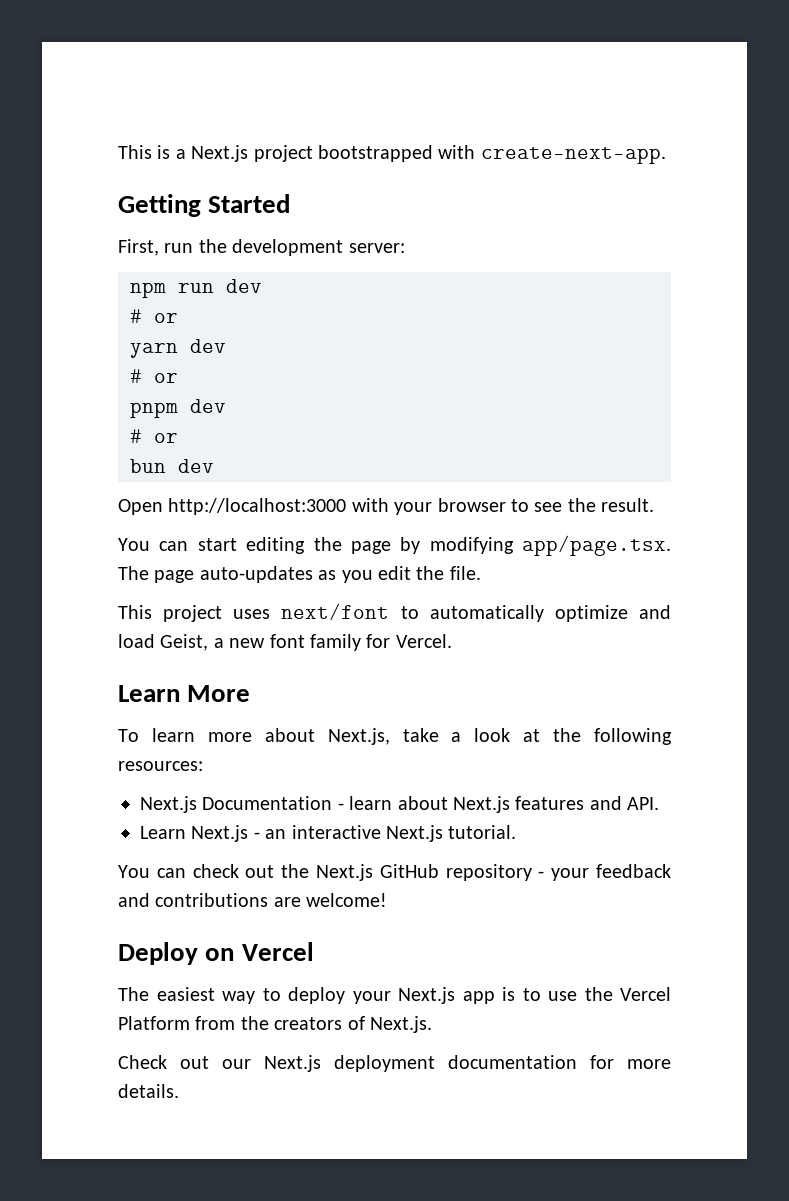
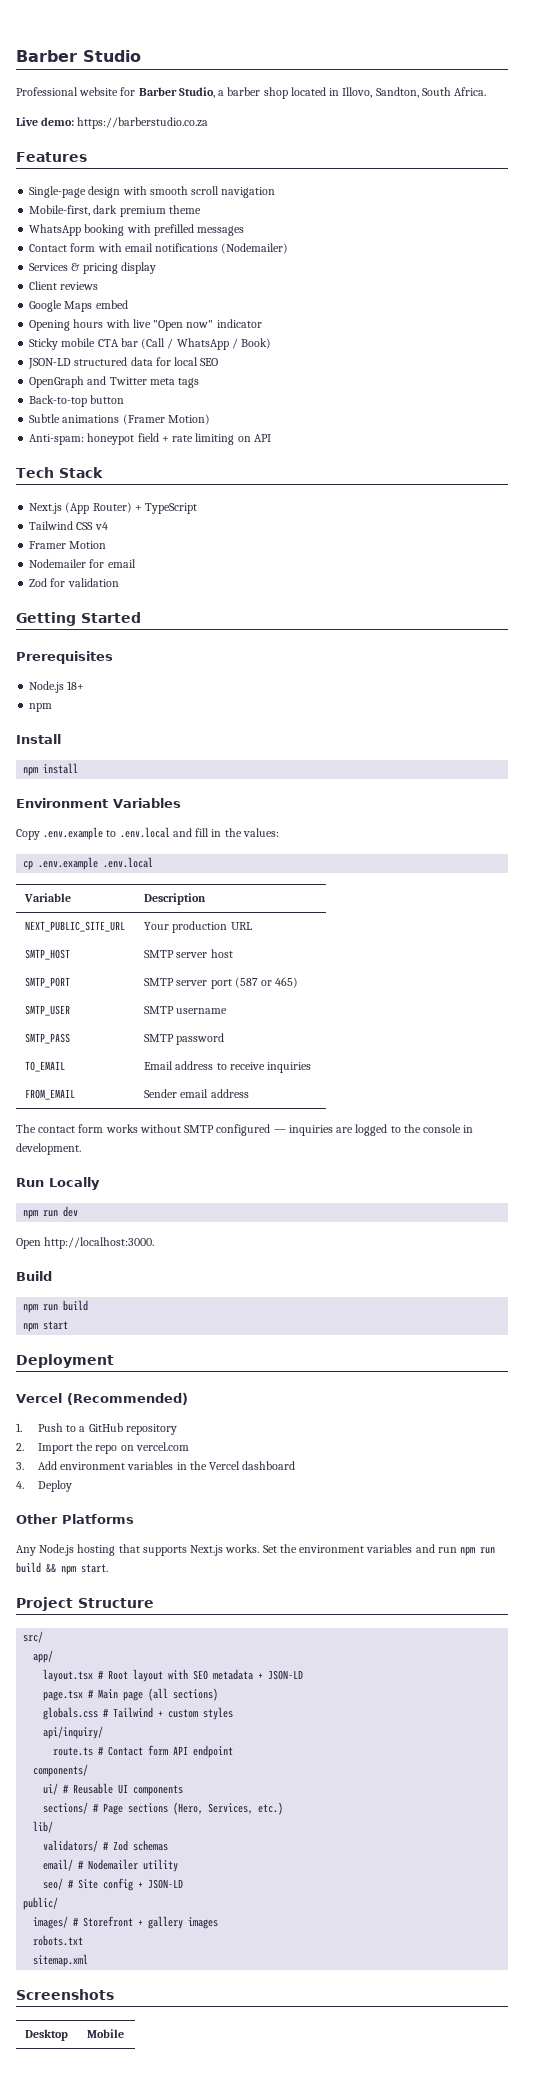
- This is a Next.js project bootstrapped with create-next-app.
+ Barber Studio
+ Professional website for Barber Studio, a barber shop located in Illovo, Sandton, South Africa.
+ Live demo: https://barberstudio.co.za
+ Features
+ Single-page design with smooth scroll navigation
+ Mobile-first, dark premium theme
+ WhatsApp booking with prefilled messages
+ Contact form with email notifications (Nodemailer)
+ Services & pricing display
+ Client reviews
+ Google Maps embed
+ Opening hours with live "Open now" indicator
+ Sticky mobile CTA bar (Call / WhatsApp / Book)
+ JSON-LD structured data for local SEO
+ OpenGraph and Twitter meta tags
+ Back-to-top button
+ Subtle animations (Framer Motion)
+ Anti-spam: honeypot field + rate limiting on API
+ Tech Stack
+ Next.js (App Router) + TypeScript
+ Tailwind CSS v4
+ Framer Motion
+ Nodemailer for email
+ Zod for validation
  Getting Started
- First, run the development server:
+ Prerequisites
+ Node.js 18+
+ npm
+ Install
+ npm install
+ Environment Variables
+ Copy .env.example to .env.local and fill in the values:
+ cp .env.example .env.local
+ Variable | Description
+ NEXT_PUBLIC_SITE_URL | Your production URL
+ SMTP_HOST | SMTP server host
+ SMTP_PORT | SMTP server port (587 or 465)
+ SMTP_USER | SMTP username
+ SMTP_PASS | SMTP password
+ TO_EMAIL | Email address to receive inquiries
+ FROM_EMAIL | Sender email address
+ The contact form works without SMTP configured — inquiries are logged to the console in development.
+ Run Locally
  npm run dev
- # or
- yarn dev
- # or
- pnpm dev
- # or
- bun dev
- Open http://localhost:3000 with your browser to see the result.
- You can start editing the page by modifying app/page.tsx. The page auto-updates as you edit the file.
- This project uses next/font to automatically optimize and load Geist, a new font family for Vercel.
- Learn More
- To learn more about Next.js, take a look at the following resources:
- Next.js Documentation - learn about Next.js features and API.
- Learn Next.js - an interactive Next.js tutorial.
- You can check out the Next.js GitHub repository - your feedback and contributions are welcome!
- Deploy on Vercel
- The easiest way to deploy your Next.js app is to use the Vercel Platform from the creators of Next.js.
- Check out our Next.js deployment documentation for more details.
+ Open http://localhost:3000.
+ Build
+ npm run build
+ npm start
+ Deployment
+ Vercel (Recommended)
+ 1. Push to a GitHub repository
+ 2. Import the repo on vercel.com
+ 3. Add environment variables in the Vercel dashboard
+ 4. Deploy
+ Other Platforms
+ Any Node.js hosting that supports Next.js works. Set the environment variables and run npm run build && npm start.
+ Project Structure
+ src/
+ app/
+ layout.tsx # Root layout with SEO metadata + JSON-LD
+ page.tsx # Main page (all sections)
+ globals.css # Tailwind + custom styles
+ api/inquiry/
+ route.ts # Contact form API endpoint
+ components/
+ ui/ # Reusable UI components
+ sections/ # Page sections (Hero, Services, etc.)
+ lib/
+ validators/ # Zod schemas
+ email/ # Nodemailer utility
+ seo/ # Site config + JSON-LD
+ public/
+ images/ # Storefront + gallery images
+ robots.txt
+ sitemap.xml
+ Screenshots
+ Desktop | Mobile

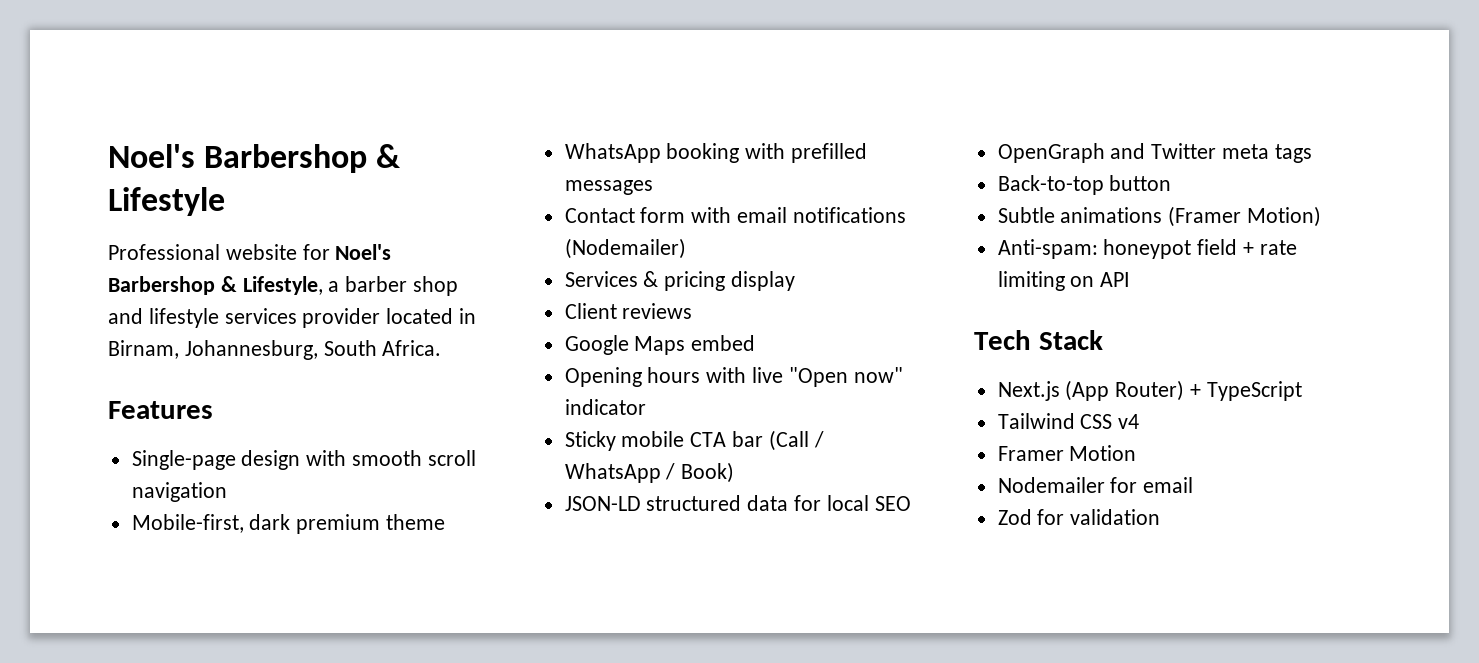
- Barber Studio
+ Noel's Barbershop & Lifestyle
- Professional website for Barber Studio, a barber shop located in Illovo, Sandton, South Africa.
+ Professional website for Noel's Barbershop & Lifestyle, a barber shop and lifestyle services provider located in Birnam, Johannesburg, South Africa.
- Live demo: https://barberstudio.co.za
- Getting Started
- Prerequisites
- Node.js 18+
- npm
- Install
- npm install
- Environment Variables
- Copy .env.example to .env.local and fill in the values:
- cp .env.example .env.local
- Variable | Description
- NEXT_PUBLIC_SITE_URL | Your production URL
- SMTP_HOST | SMTP server host
- SMTP_PORT | SMTP server port (587 or 465)
- SMTP_USER | SMTP username
- SMTP_PASS | SMTP password
- TO_EMAIL | Email address to receive inquiries
- FROM_EMAIL | Sender email address
- The contact form works without SMTP configured — inquiries are logged to the console in development.
- Run Locally
- npm run dev
- Open http://localhost:3000.
- Build
- npm run build
- npm start
- Deployment
- Vercel (Recommended)
- 1. Push to a GitHub repository
- 2. Import the repo on vercel.com
- 3. Add environment variables in the Vercel dashboard
- 4. Deploy
- Other Platforms
- Any Node.js hosting that supports Next.js works. Set the environment variables and run npm run build && npm start.
- Project Structure
- src/
- app/
- layout.tsx # Root layout with SEO metadata + JSON-LD
- page.tsx # Main page (all sections)
- globals.css # Tailwind + custom styles
- api/inquiry/
- route.ts # Contact form API endpoint
- components/
- ui/ # Reusable UI components
- sections/ # Page sections (Hero, Services, etc.)
- lib/
- validators/ # Zod schemas
- email/ # Nodemailer utility
- seo/ # Site config + JSON-LD
- public/
- images/ # Storefront + gallery images
- robots.txt
- sitemap.xml
- Screenshots
- Desktop | Mobile

